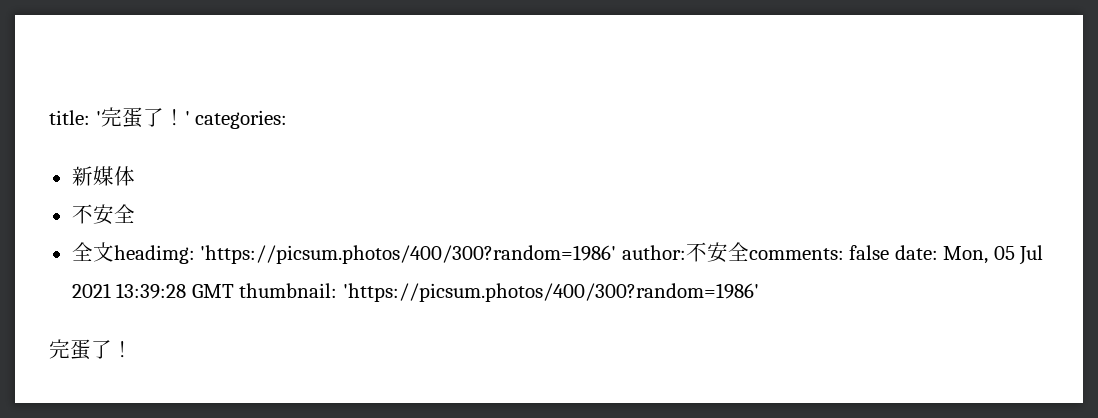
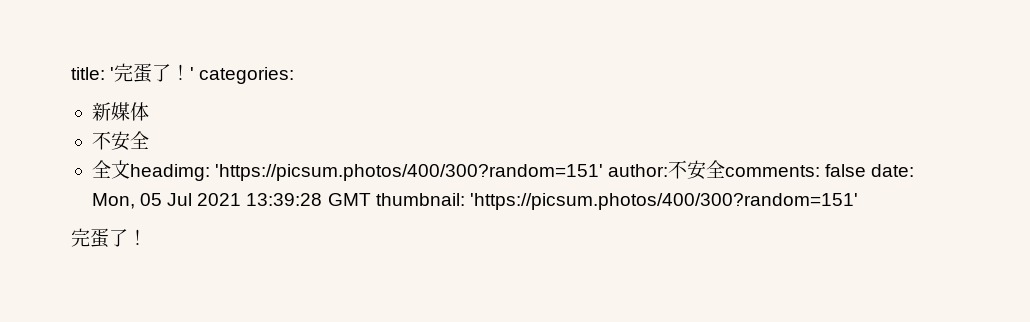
- 全文headimg: 'https://picsum.photos/400/300?random=1986' author:不安全comments: false date: Mon, 05 Jul 2021 13:39:28 GMT thumbnail: 'https://picsum.photos/400/300?random=1986'
+ 全文headimg: 'https://picsum.photos/400/300?random=151' author:不安全comments: false date: Mon, 05 Jul 2021 13:39:28 GMT thumbnail: 'https://picsum.photos/400/300?random=151'

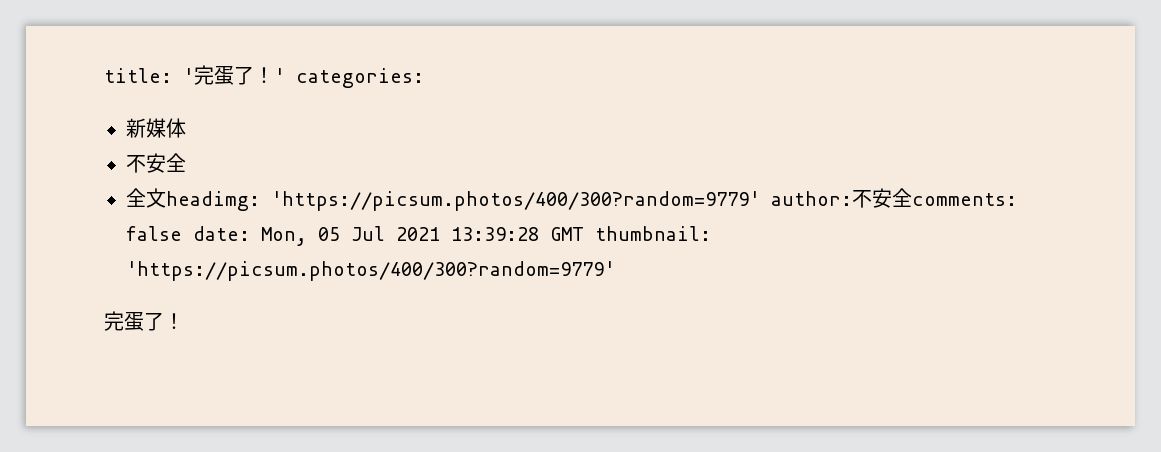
- 全文headimg: 'https://picsum.photos/400/300?random=151' author:不安全comments: false date: Mon, 05 Jul 2021 13:39:28 GMT thumbnail: 'https://picsum.photos/400/300?random=151'
+ 全文headimg: 'https://picsum.photos/400/300?random=9779' author:不安全comments: false date: Mon, 05 Jul 2021 13:39:28 GMT thumbnail: 'https://picsum.photos/400/300?random=9779'

